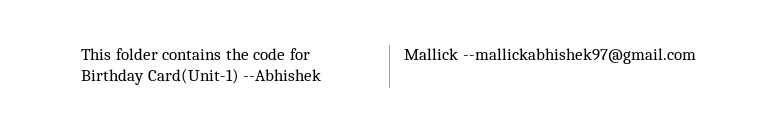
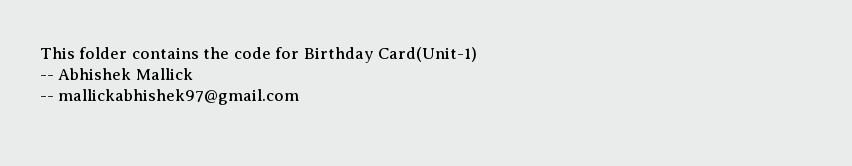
- This folder contains the code for Birthday Card(Unit-1) --Abhishek Mallick --mallickabhishek97@gmail.com
+ This folder contains the code for Birthday Card(Unit-1)
+ -- Abhishek Mallick
+ -- mallickabhishek97@gmail.com

